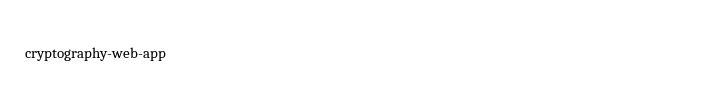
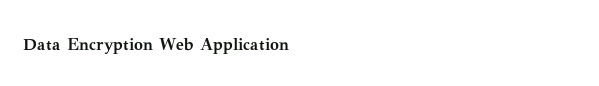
- cryptography-web-app
+ Data Encryption Web Application

